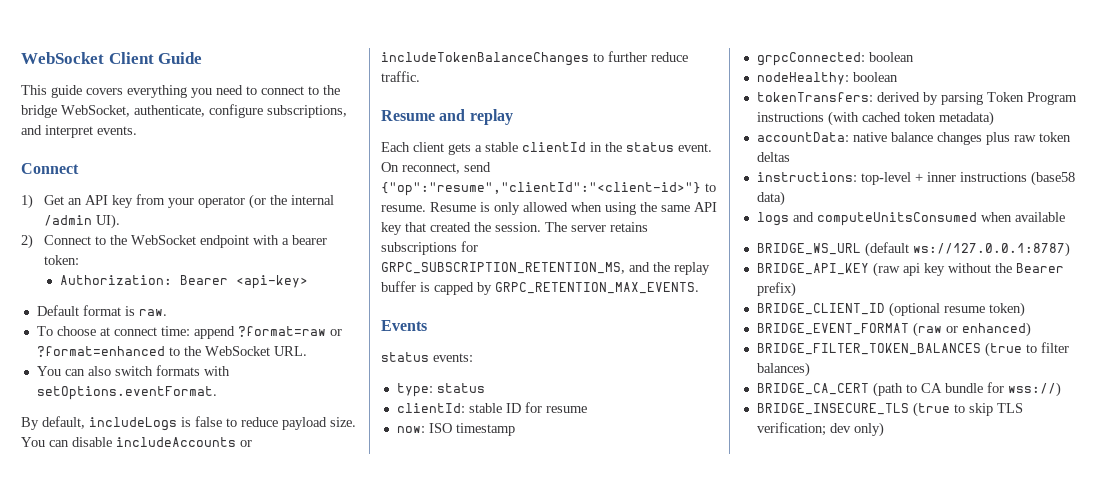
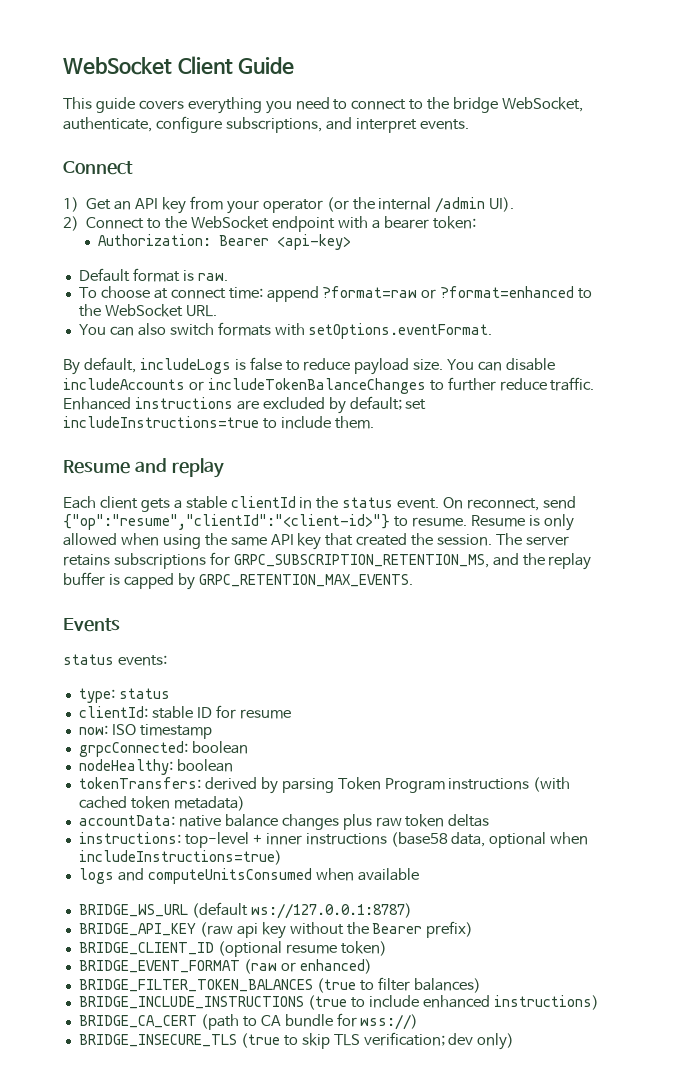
+ Enhanced instructions are excluded by default; set includeInstructions=true to include them.
- instructions: top-level + inner instructions (base58 data)
+ instructions: top-level + inner instructions (base58 data, optional when includeInstructions=true)
+ BRIDGE_INCLUDE_INSTRUCTIONS (true to include enhanced instructions)

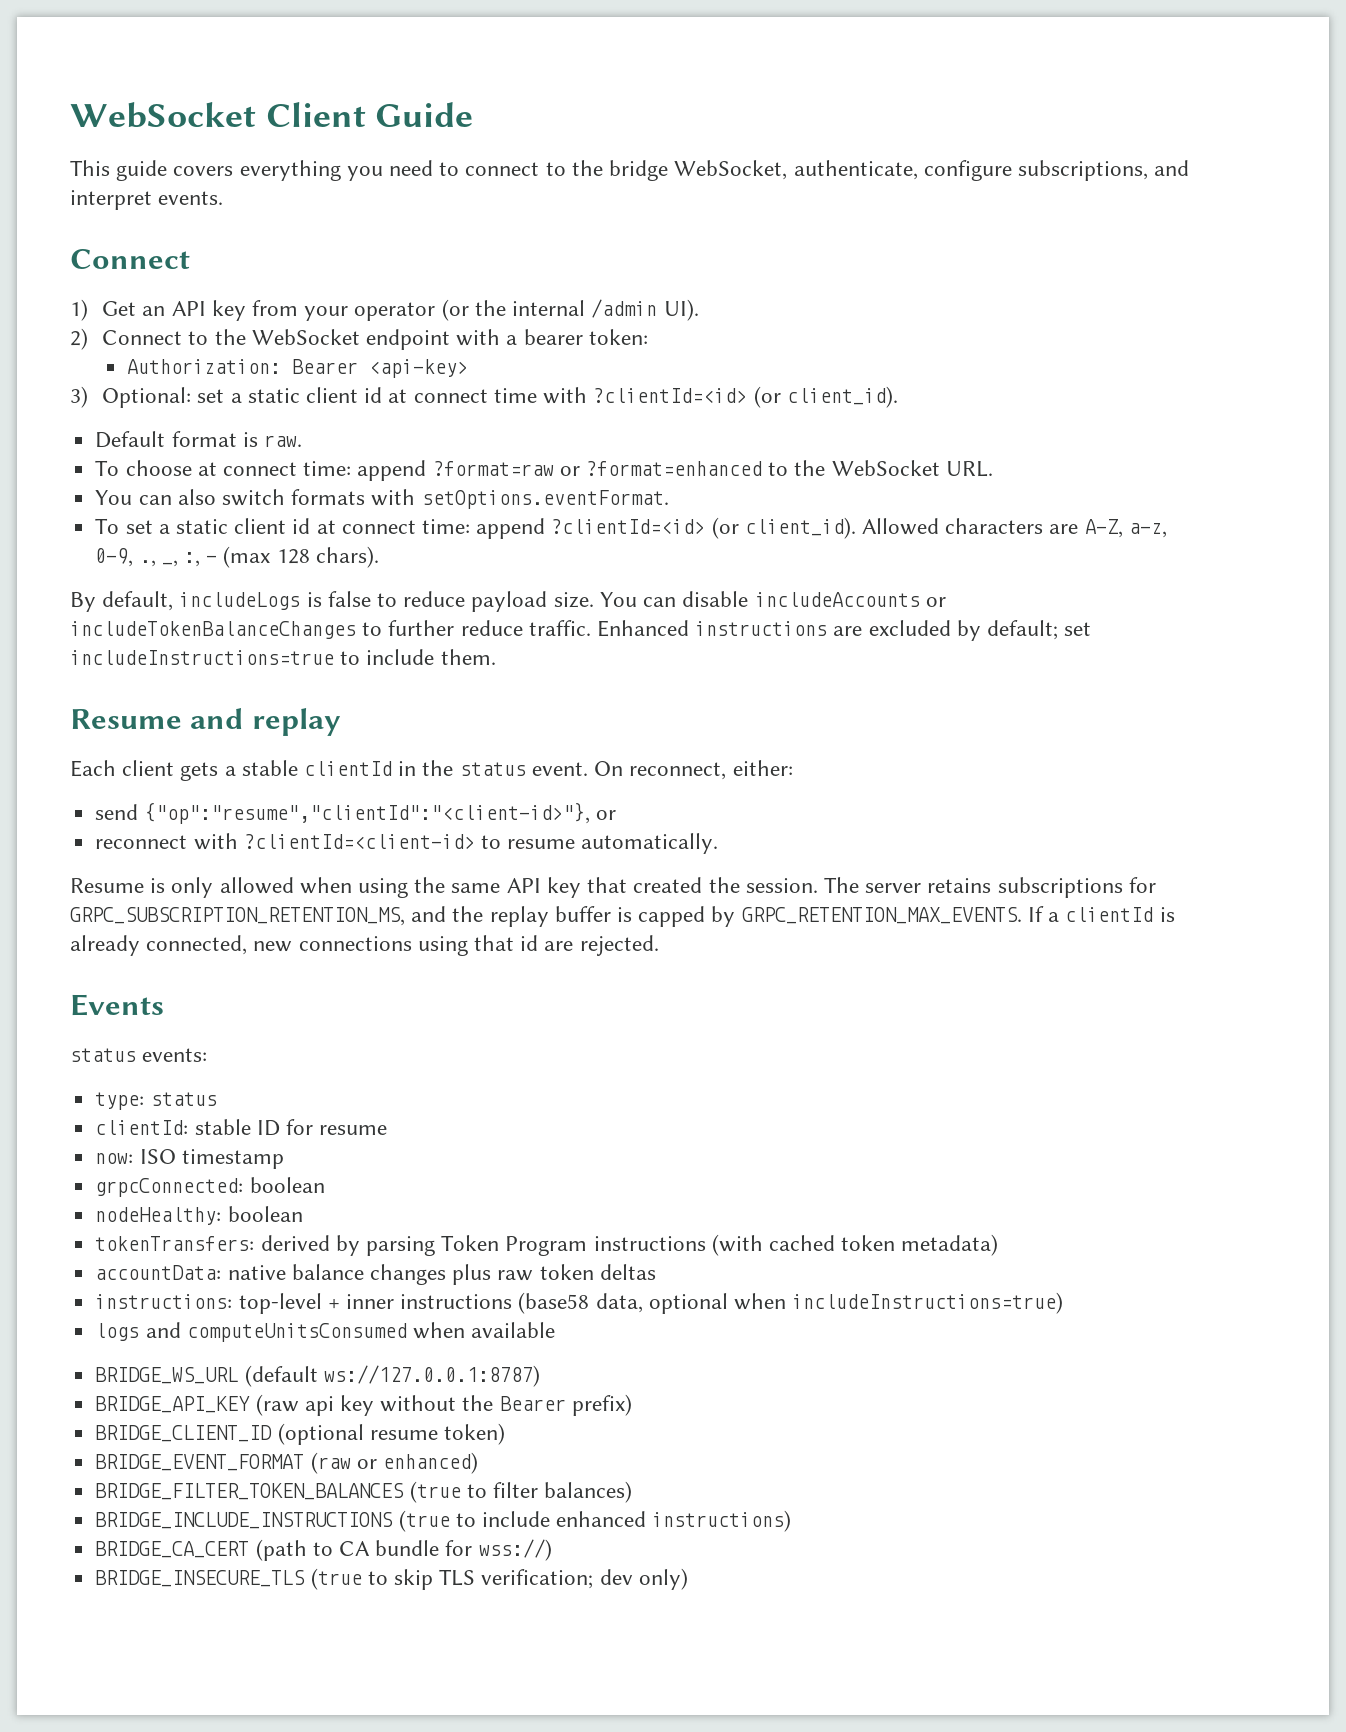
+ 3) Optional: set a static client id at connect time with ?clientId=<id> (or client_id).
+ To set a static client id at connect time: append ?clientId=<id> (or client_id). Allowed characters are A-Z, a-z, 0-9, ., _, :, - (max 128 chars).
- On reconnect, send {"op":"resume","clientId":"<client-id>"} to resume. Resume is only allowed when using the same API key that created the session.
+ On reconnect, either:
+ send {"op":"resume","clientId":"<client-id>"}, or
+ reconnect with ?clientId=<client-id> to resume automatically.
+ Resume is only allowed when using the same API key that created the session.
+ If a clientId is already connected, new connections using that id are rejected.

